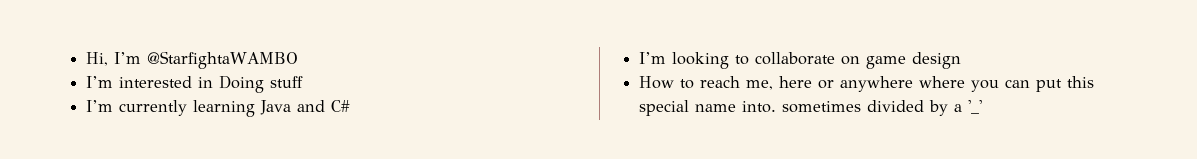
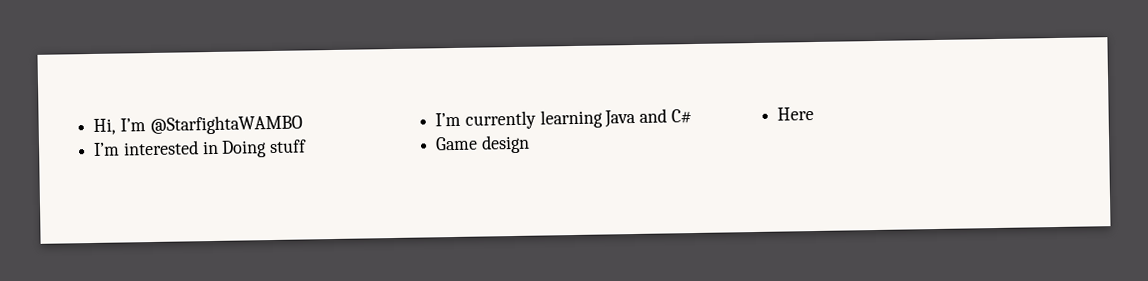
- I’m looking to collaborate on game design
- How to reach me, here or anywhere where you can put this special name into. sometimes divided by a '_'
+ Game design
+ Here

